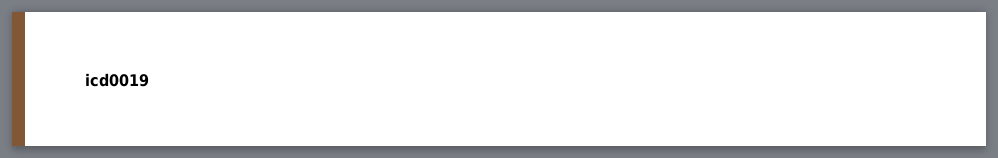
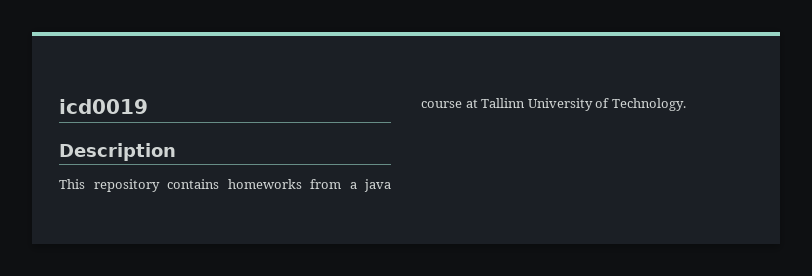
+ Description
+ This repository contains homeworks from a java course at Tallinn University of Technology.

